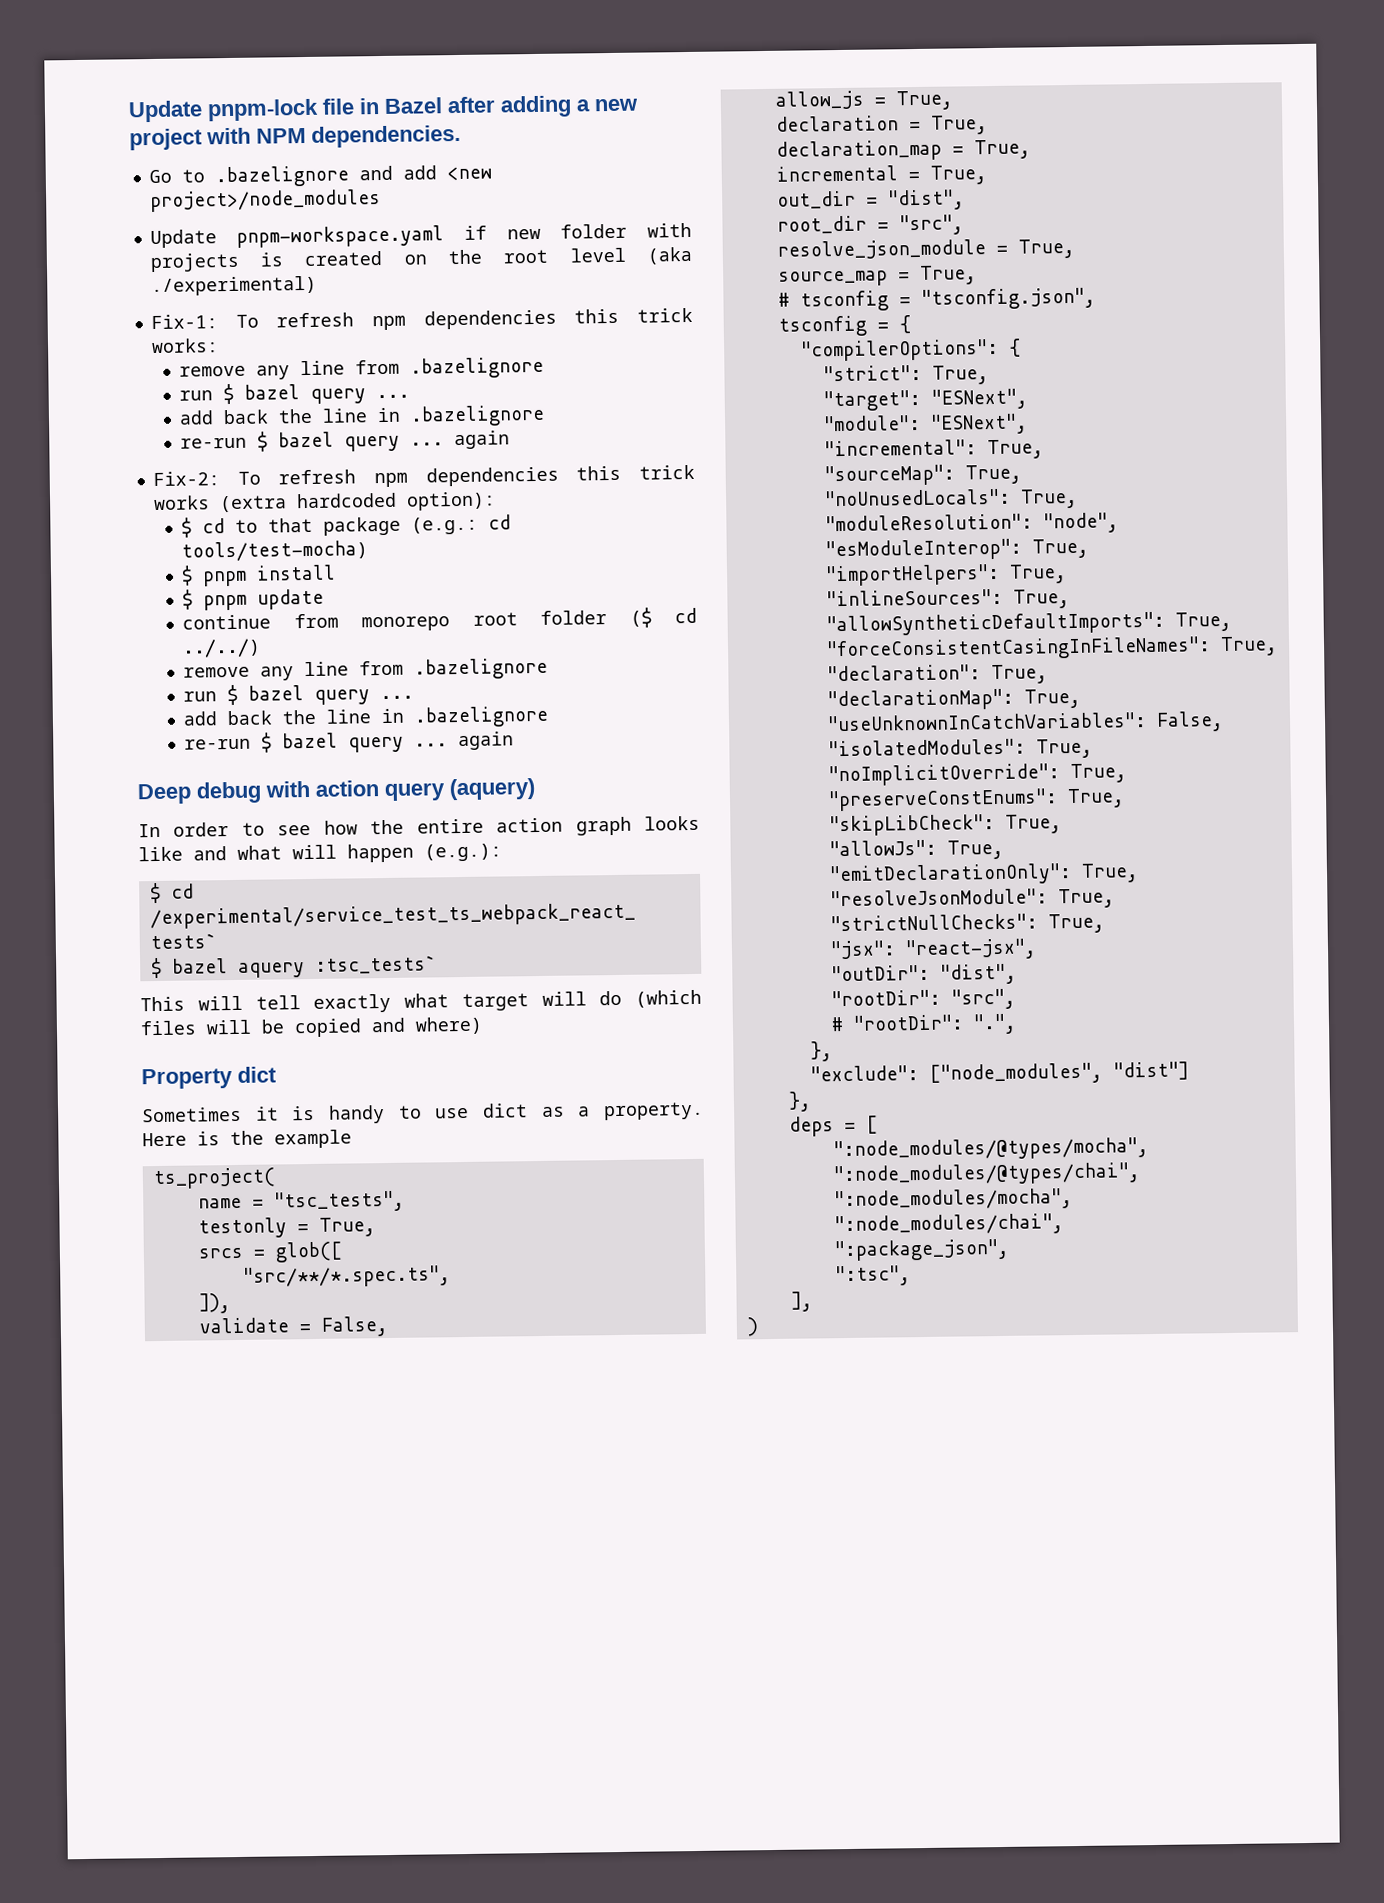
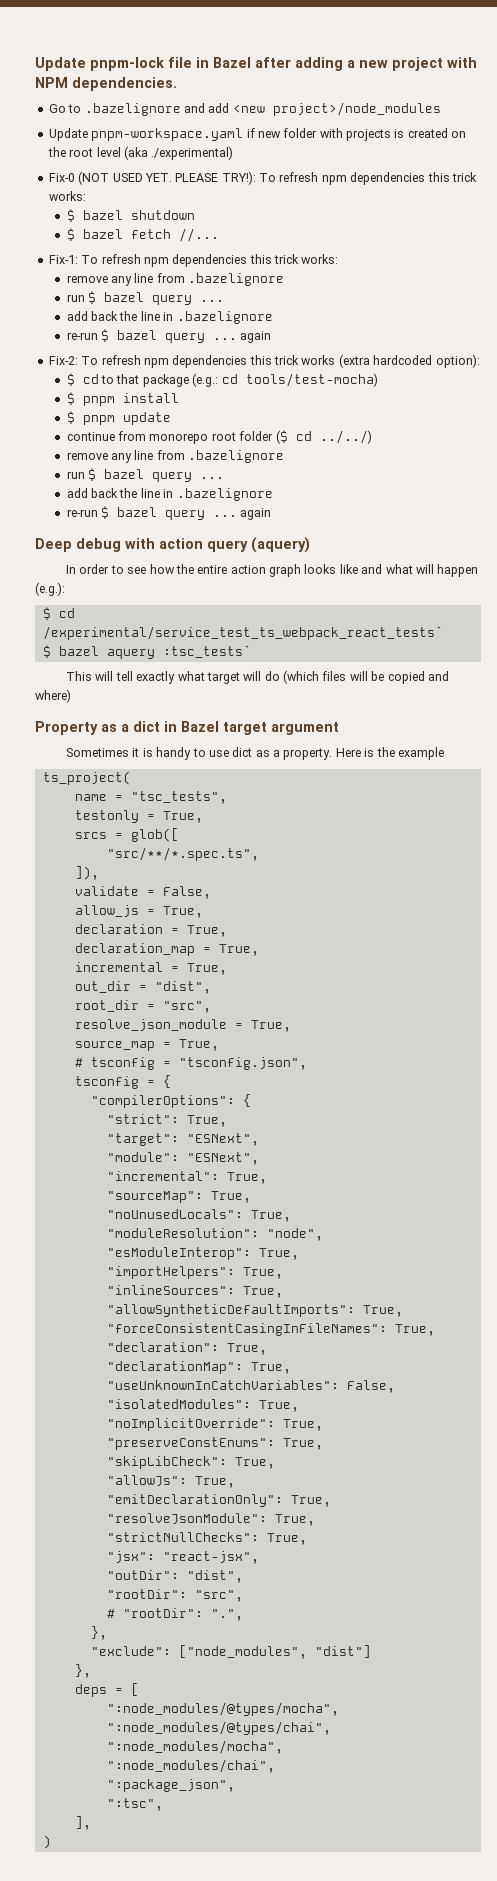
+ Fix-0 (NOT USED YET. PLEASE TRY!): To refresh npm dependencies this trick works:
+ $ bazel shutdown
+ $ bazel fetch //...
- Property dict
+ Property as a dict in Bazel target argument

